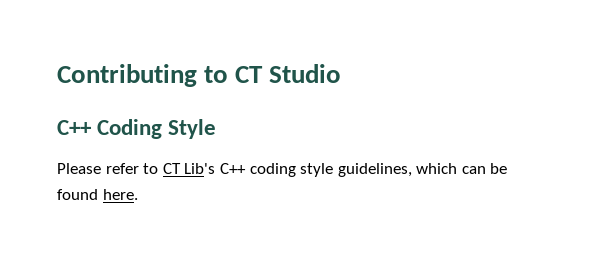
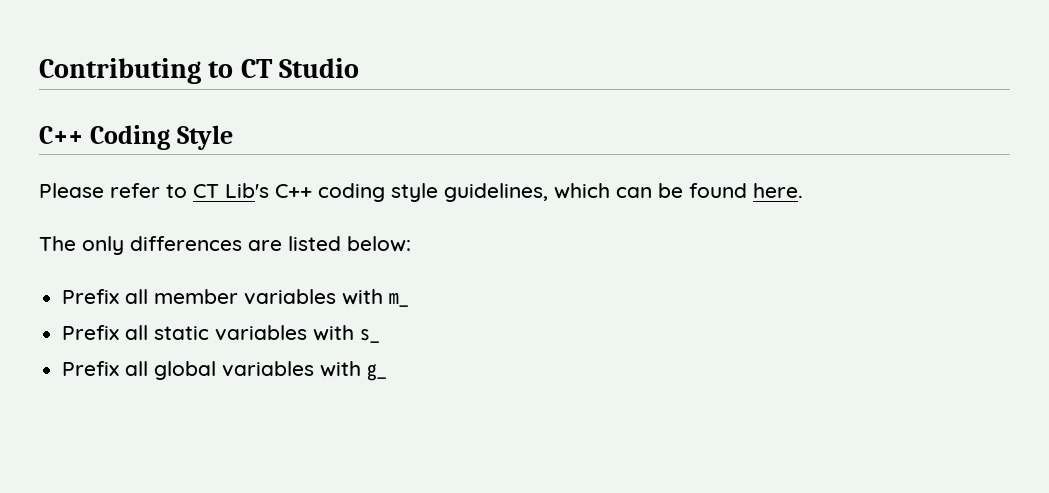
+ The only differences are listed below:
+ Prefix all member variables with m_
+ Prefix all static variables with s_
+ Prefix all global variables with g_

